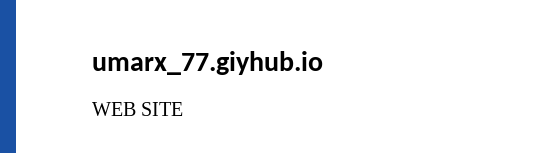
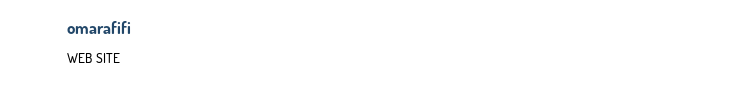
- umarx_77.giyhub.io
+ omarafifi

